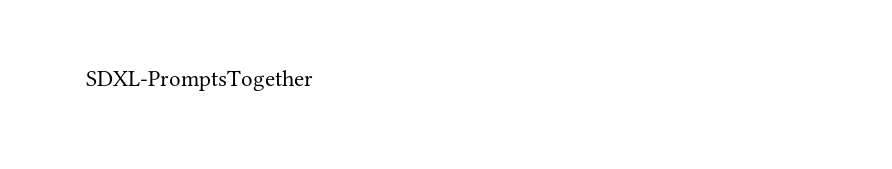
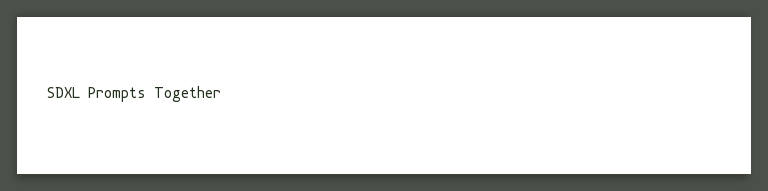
- SDXL-PromptsTogether
+ SDXL Prompts Together

